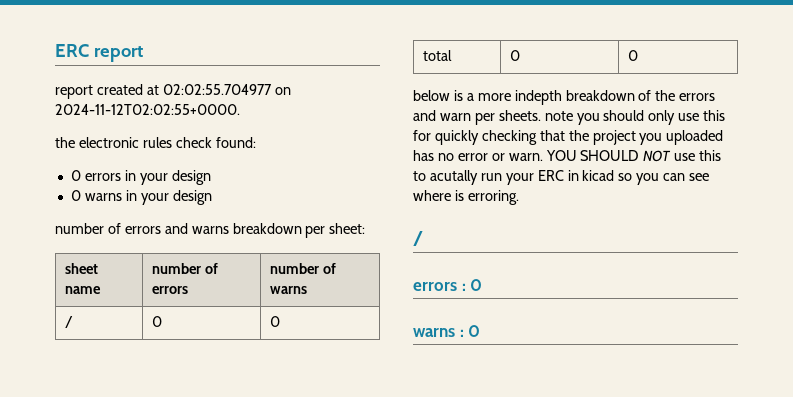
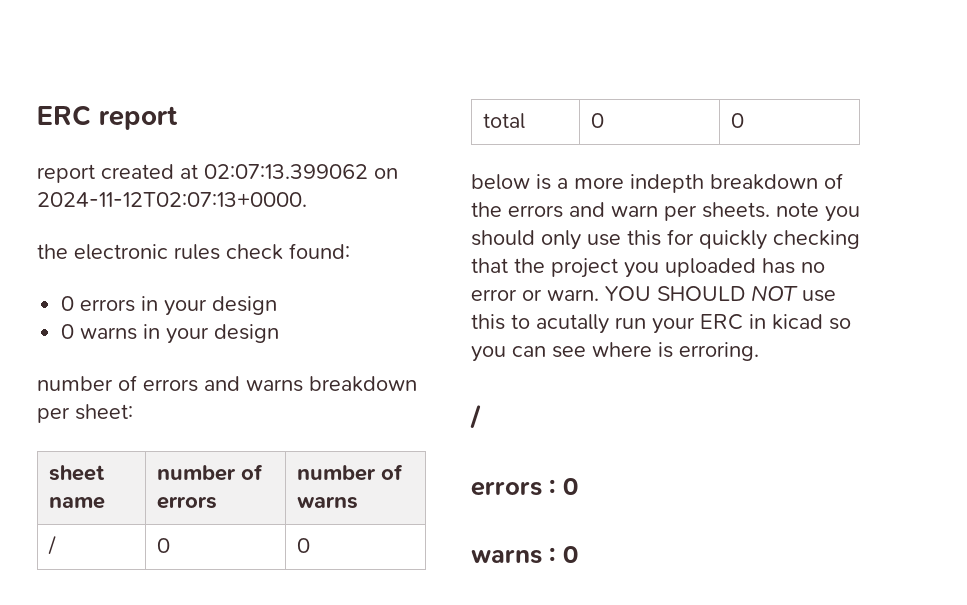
- report created at 02:02:55.704977 on 2024-11-12T02:02:55+0000.
+ report created at 02:07:13.399062 on 2024-11-12T02:07:13+0000.

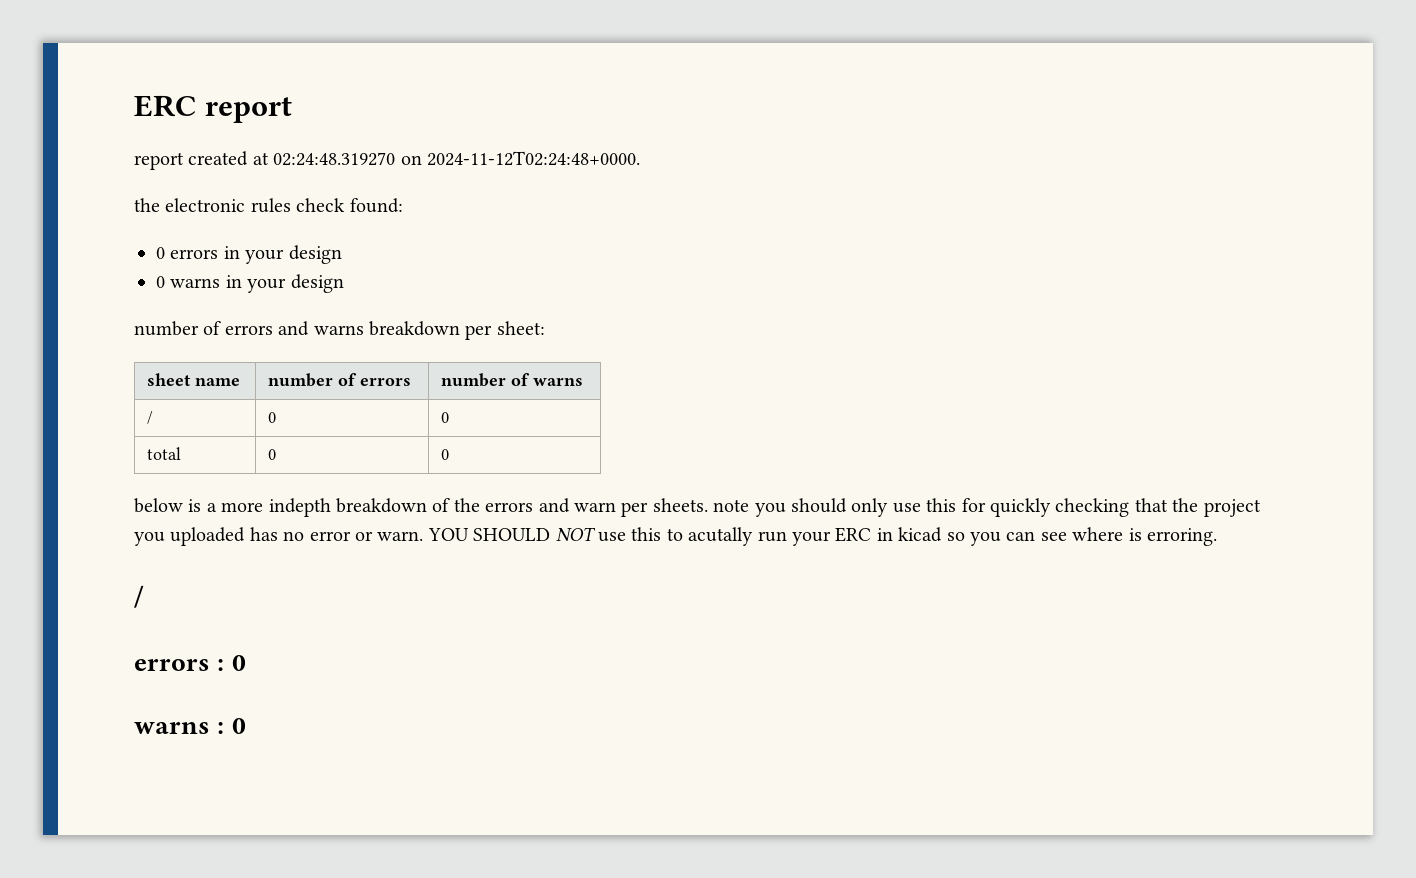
- report created at 02:07:13.399062 on 2024-11-12T02:07:13+0000.
+ report created at 02:24:48.319270 on 2024-11-12T02:24:48+0000.

